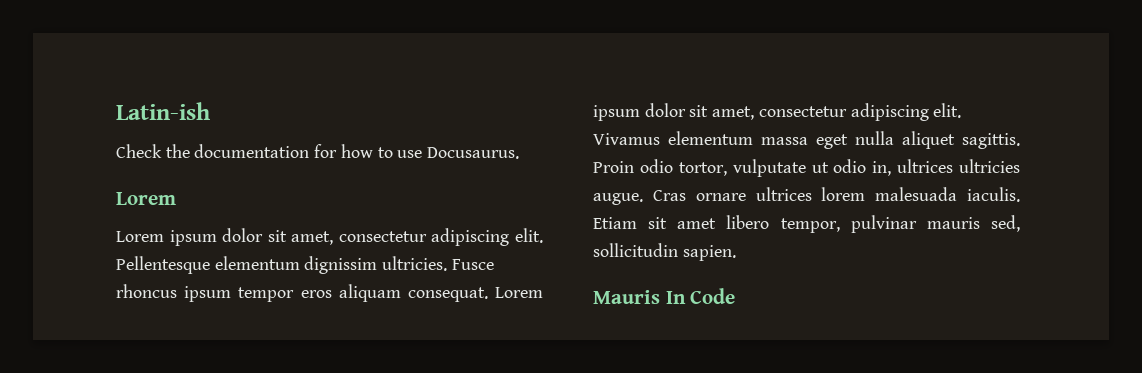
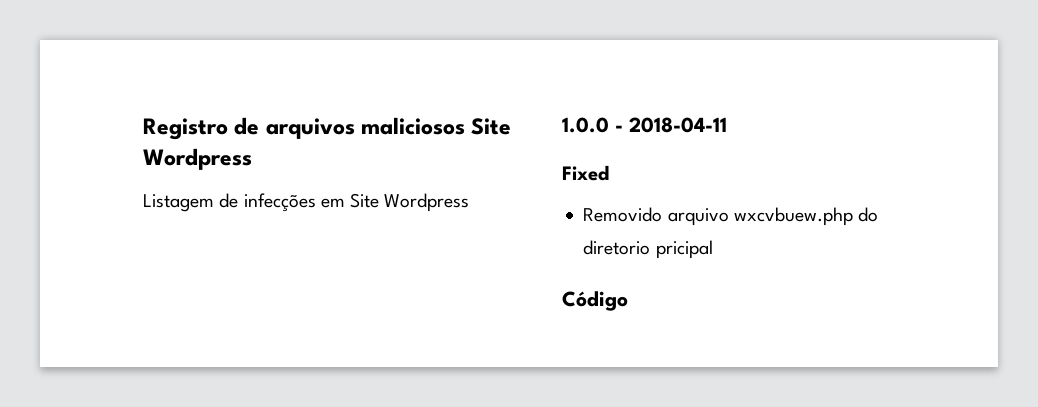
- Latin-ish
- Check the documentation for how to use Docusaurus.
- Lorem
- Lorem ipsum dolor sit amet, consectetur adipiscing elit. Pellentesque elementum dignissim ultricies. Fusce rhoncus ipsum tempor eros aliquam consequat. Lorem ipsum dolor sit amet, consectetur adipiscing elit. Vivamus elementum massa eget nulla aliquet sagittis. Proin odio tortor, vulputate ut odio in, ultrices ultricies augue. Cras ornare ultrices lorem malesuada iaculis. Etiam sit amet libero tempor, pulvinar mauris sed, sollicitudin sapien.
- Mauris In Code
+ Registro de arquivos maliciosos Site Wordpress
+ Listagem de infecções em Site Wordpress
+ 1.0.0 - 2018-04-11
+ Fixed
+ Removido arquivo wxcvbuew.php do diretorio pricipal
+ Código

